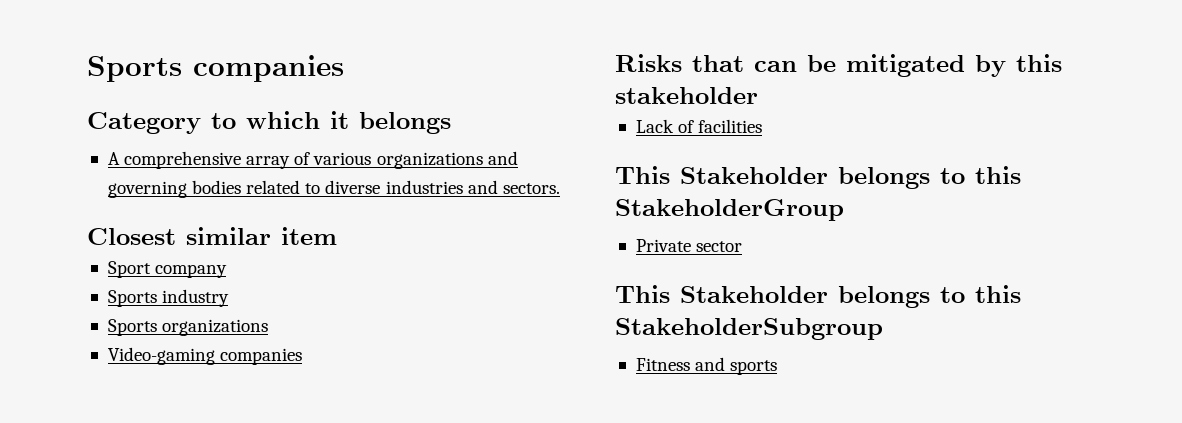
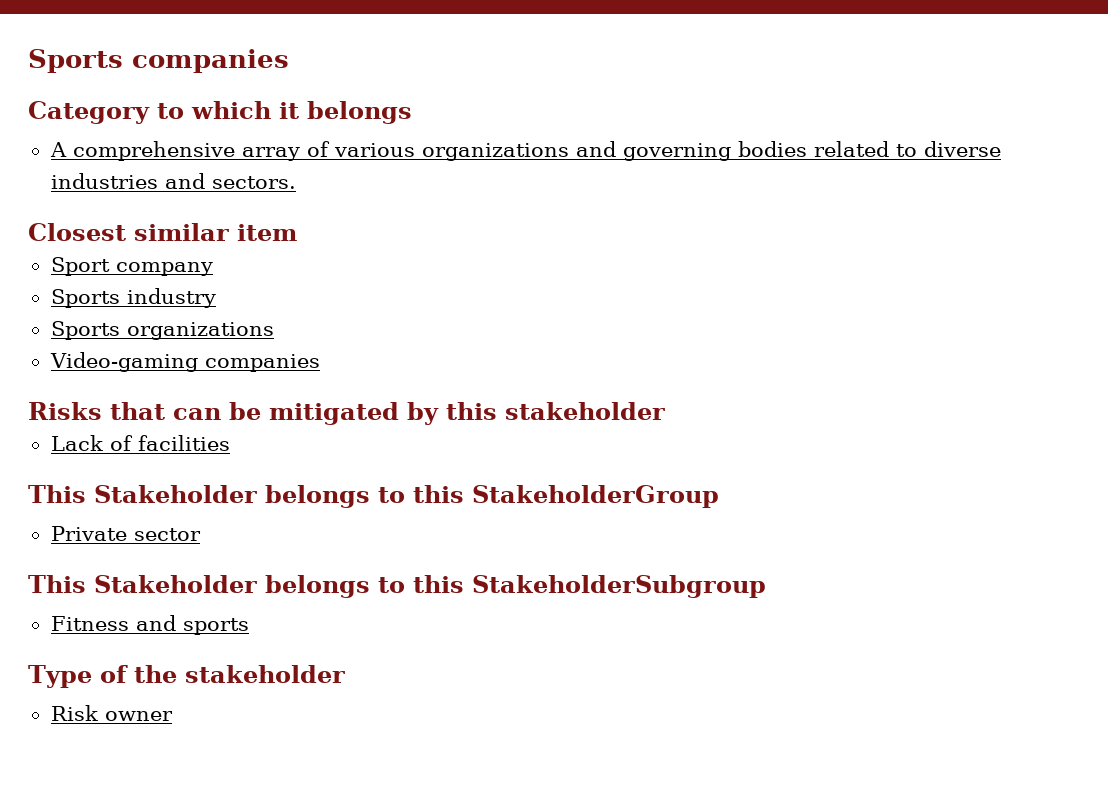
+ Type of the stakeholder
+ Risk owner

